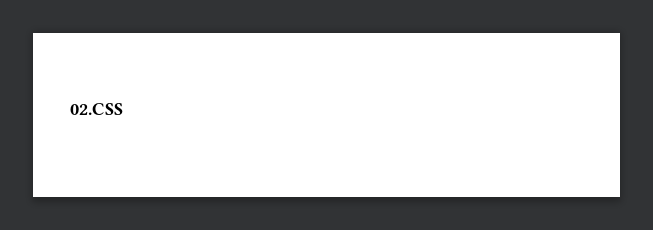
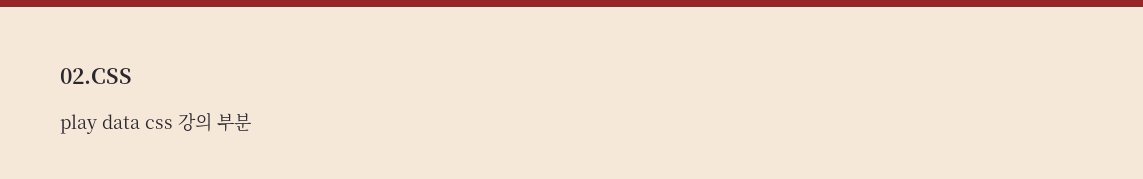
+ play data css 강의 부분

